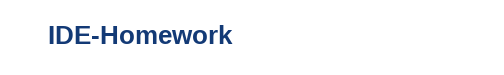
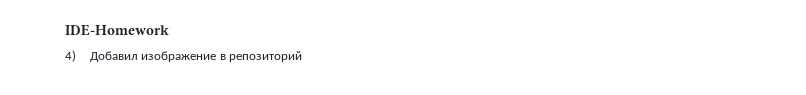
+ 4) Добавил изображение в репозиторий

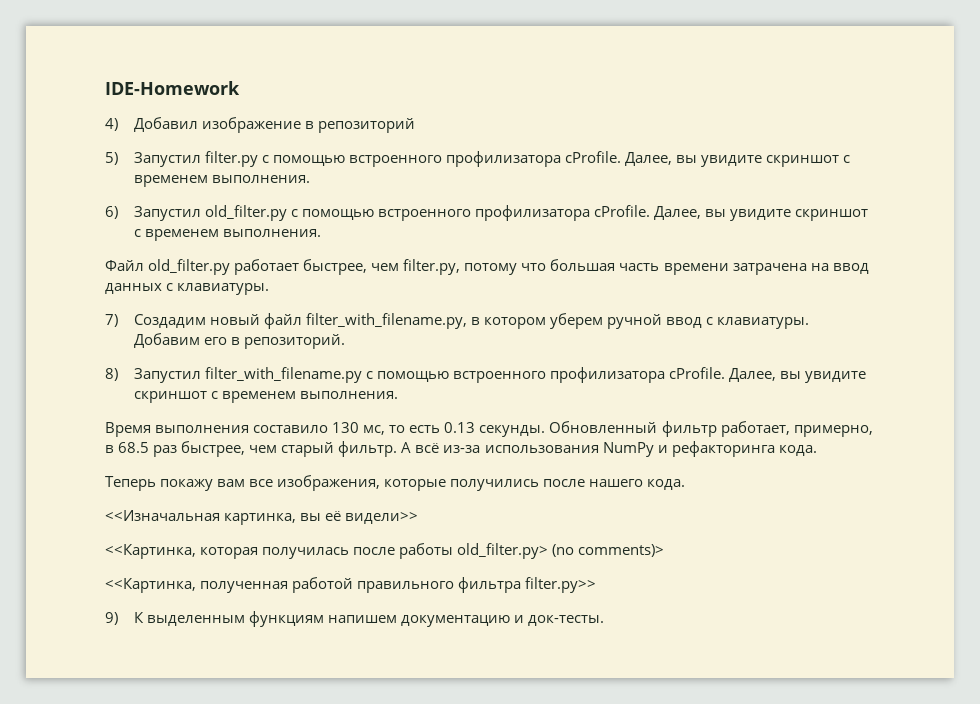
+ 5) Запустил filter.py с помощью встроенного профилизатора cProfile. Далее, вы увидите скриншот с временем выполнения.
+ 6) Запустил old_filter.py с помощью встроенного профилизатора cProfile. Далее, вы увидите скриншот с временем выполнения.
+ Файл old_filter.py работает быстрее, чем filter.py, потому что большая часть времени затрачена на ввод данных с клавиатуры.
+ 7) Создадим новый файл filter_with_filename.py, в котором уберем ручной ввод с клавиатуры. Добавим его в репозиторий.
+ 8) Запустил filter_with_filename.py с помощью встроенного профилизатора cProfile. Далее, вы увидите скриншот с временем выполнения.
+ Время выполнения составило 130 мс, то есть 0.13 секунды. Обновленный фильтр работает, примерно, в 68.5 раз быстрее, чем старый фильтр. А всё из-за использования NumPy и рефакторинга кода.
+ Теперь покажу вам все изображения, которые получились после нашего кода.
+ <<Изначальная картинка, вы её видели>>
+ <<Картинка, которая получилась после работы old_filter.py> (no comments)>
+ <<Картинка, полученная работой правильного фильтра filter.py>>
+ 9) К выделенным функциям напишем документацию и док-тесты.

